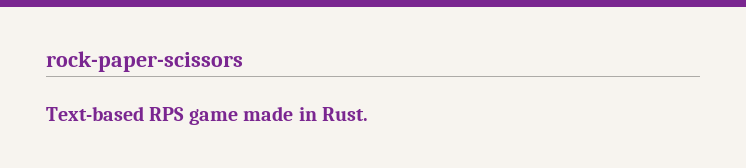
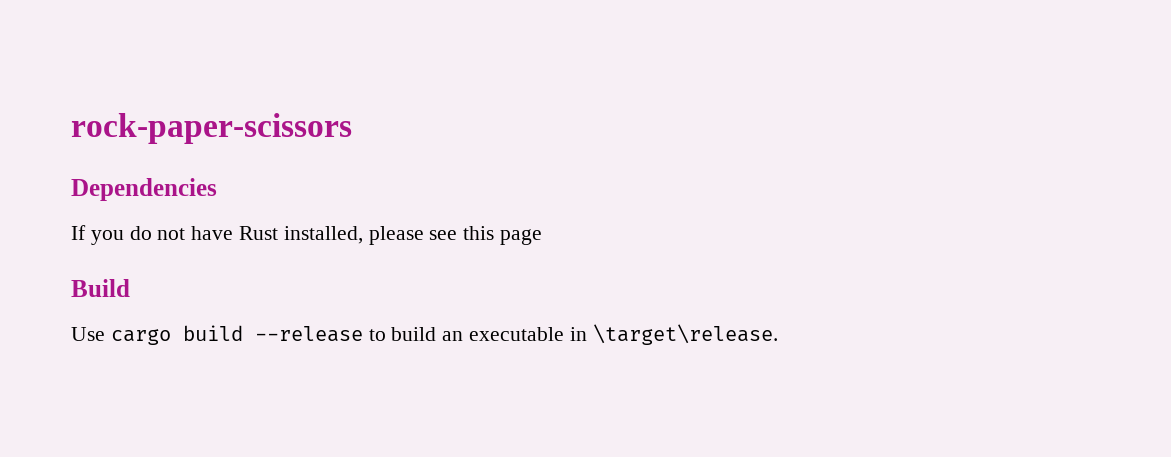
- Text-based RPS game made in Rust.
+ Dependencies
+ If you do not have Rust installed, please see this page
+ Build
+ Use cargo build --release to build an executable in \target\release.

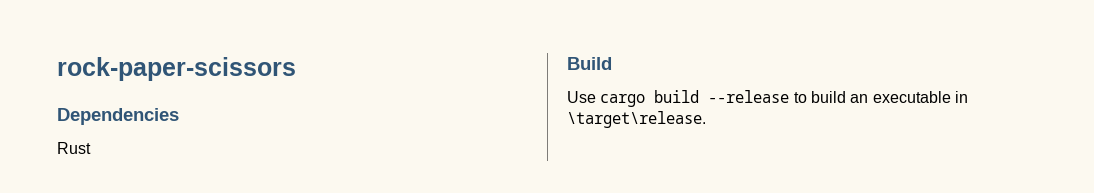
- If you do not have Rust installed, please see this page
+ Rust

